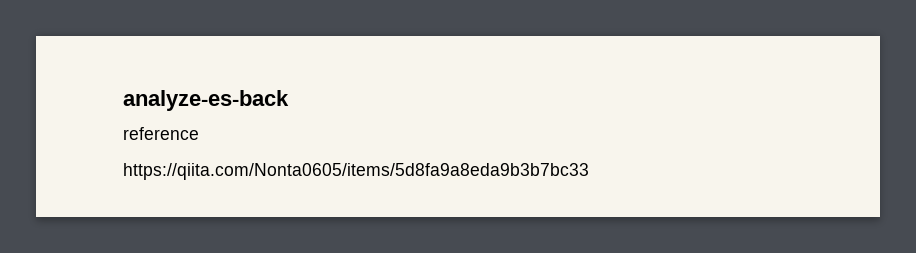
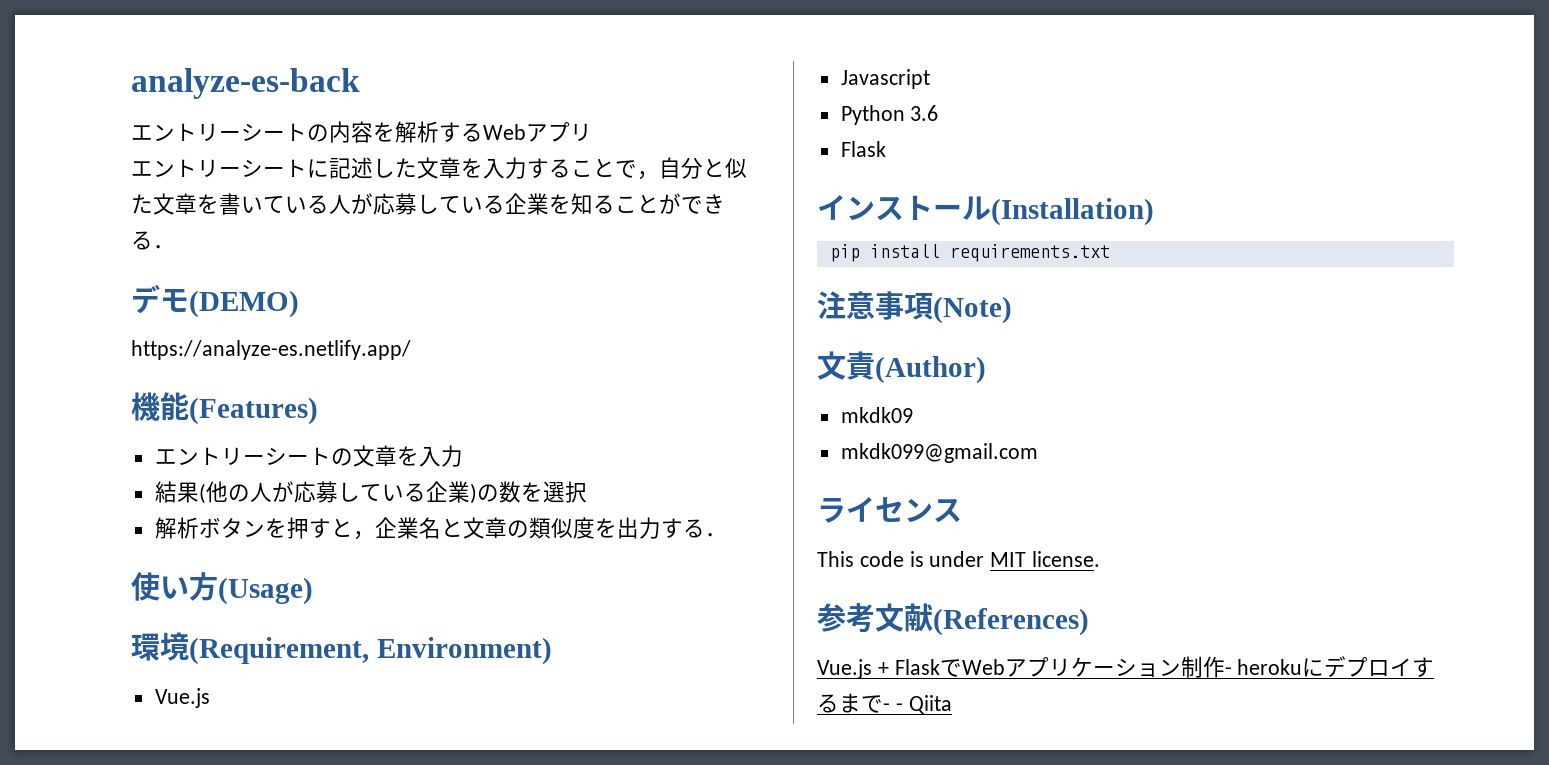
- reference
- https://qiita.com/Nonta0605/items/5d8fa9a8eda9b3b7bc33
+ エントリーシートの内容を解析するWebアプリ
+ エントリーシートに記述した文章を入力することで，自分と似た文章を書いている人が応募している企業を知ることができる．
+ デモ(DEMO)
+ https://analyze-es.netlify.app/
+ 機能(Features)
+ エントリーシートの文章を入力
+ 結果(他の人が応募している企業)の数を選択
+ 解析ボタンを押すと，企業名と文章の類似度を出力する．
+ 使い方(Usage)
+ 環境(Requirement, Environment)
+ Vue.js
+ Javascript
+ Python 3.6
+ Flask
+ インストール(Installation)
+ pip install requirements.txt
+ 注意事項(Note)
+ 文責(Author)
+ mkdk09
+ mkdk099@gmail.com
+ ライセンス
+ This code is under MIT license.
+ 参考文献(References)
+ Vue.js + FlaskでWebアプリケーション制作- herokuにデプロイするまで- - Qiita

